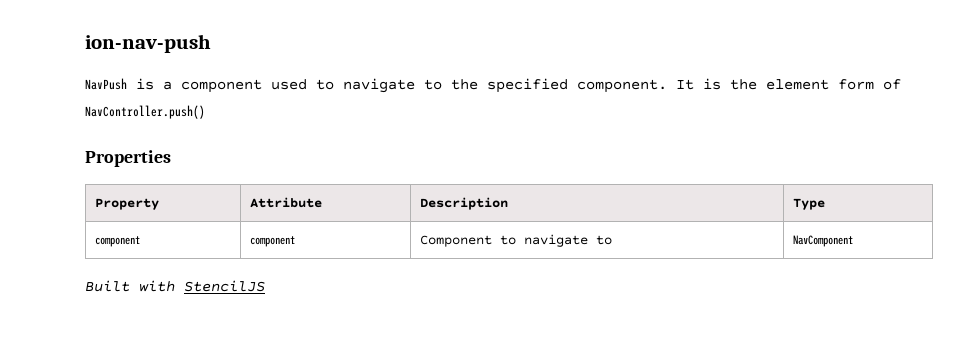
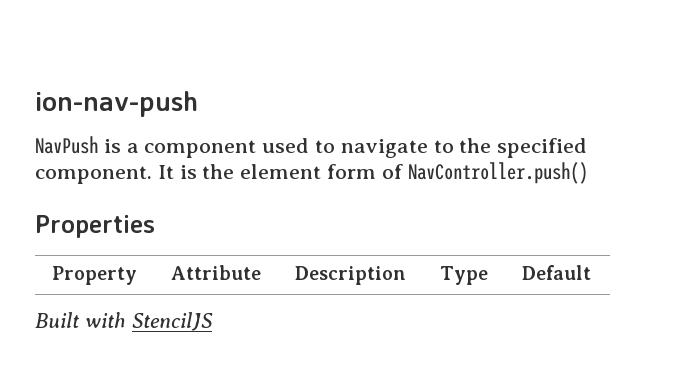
- Property | Attribute | Description | Type
- component | component | Component to navigate to | NavComponent
+ Property | Attribute | Description | Type | Default

